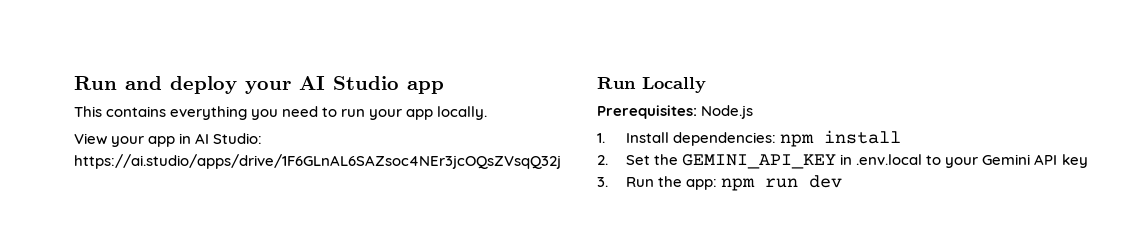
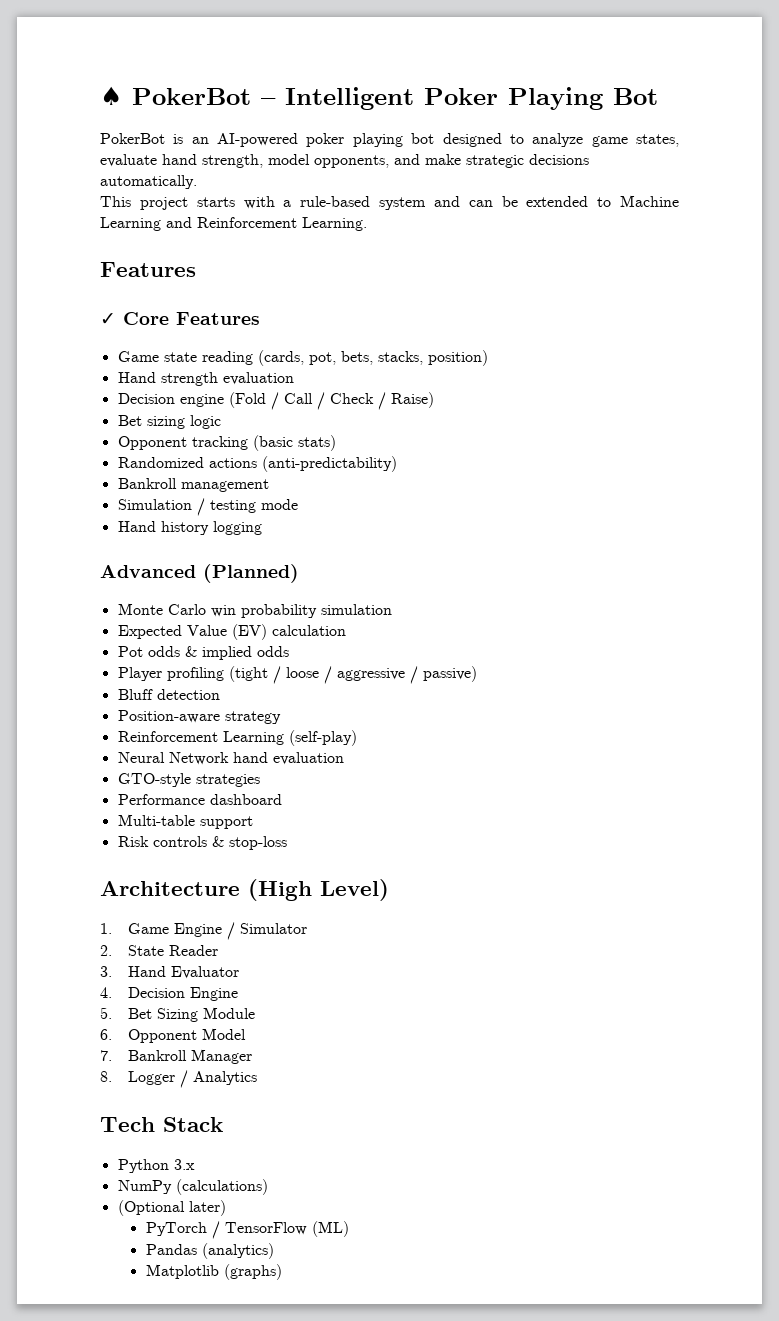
- Run and deploy your AI Studio app
- This contains everything you need to run your app locally.
- View your app in AI Studio: https://ai.studio/apps/drive/1F6GLnAL6SAZsoc4NEr3jcOQsZVsqQ32j
- Run Locally
- Prerequisites: Node.js
- 1. Install dependencies: npm install
- 2. Set the GEMINI_API_KEY in .env.local to your Gemini API key
- 3. Run the app: npm run dev
+ ♠ PokerBot – Intelligent Poker Playing Bot
+ PokerBot is an AI-powered poker playing bot designed to analyze game states, evaluate hand strength, model opponents, and make strategic decisions automatically.
+ This project starts with a rule-based system and can be extended to Machine Learning and Reinforcement Learning.
+ Features
+ ✓ Core Features
+ Game state reading (cards, pot, bets, stacks, position)
+ Hand strength evaluation
+ Decision engine (Fold / Call / Check / Raise)
+ Bet sizing logic
+ Opponent tracking (basic stats)
+ Randomized actions (anti-predictability)
+ Bankroll management
+ Simulation / testing mode
+ Hand history logging
+ Advanced (Planned)
+ Monte Carlo win probability simulation
+ Expected Value (EV) calculation
+ Pot odds & implied odds
+ Player profiling (tight / loose / aggressive / passive)
+ Bluff detection
+ Position-aware strategy
+ Reinforcement Learning (self-play)
+ Neural Network hand evaluation
+ GTO-style strategies
+ Performance dashboard
+ Multi-table support
+ Risk controls & stop-loss
+ Architecture (High Level)
+ 1. Game Engine / Simulator
+ 2. State Reader
+ 3. Hand Evaluator
+ 4. Decision Engine
+ 5. Bet Sizing Module
+ 6. Opponent Model
+ 7. Bankroll Manager
+ 8. Logger / Analytics
+ Tech Stack
+ Python 3.x
+ NumPy (calculations)
+ (Optional later)
+ PyTorch / TensorFlow (ML)
+ Pandas (analytics)
+ Matplotlib (graphs)

